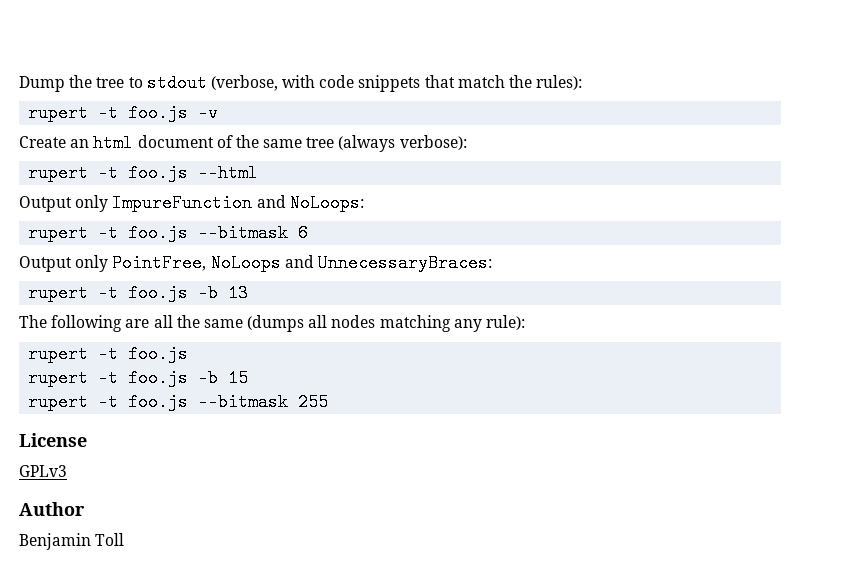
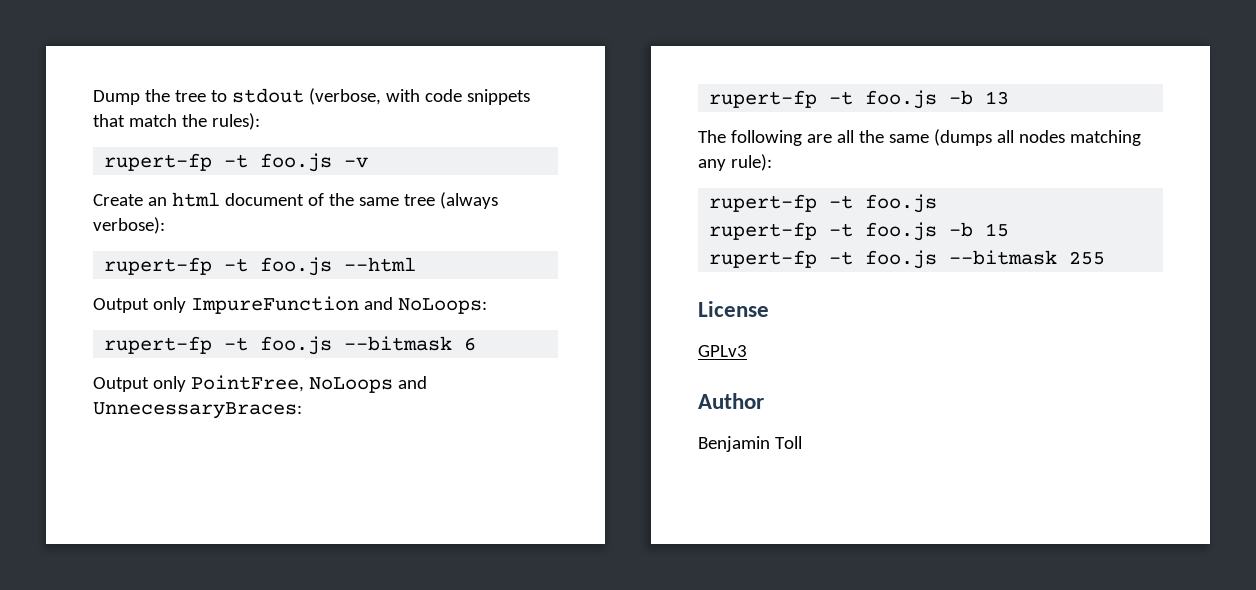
- rupert -t foo.js -v
+ rupert-fp -t foo.js -v
- rupert -t foo.js --html
+ rupert-fp -t foo.js --html
- rupert -t foo.js --bitmask 6
+ rupert-fp -t foo.js --bitmask 6
- rupert -t foo.js -b 13
+ rupert-fp -t foo.js -b 13
  The following are all the same (dumps all nodes matching any rule):
- rupert -t foo.js
+ rupert-fp -t foo.js
- rupert -t foo.js -b 15
+ rupert-fp -t foo.js -b 15
- rupert -t foo.js --bitmask 255
+ rupert-fp -t foo.js --bitmask 255

